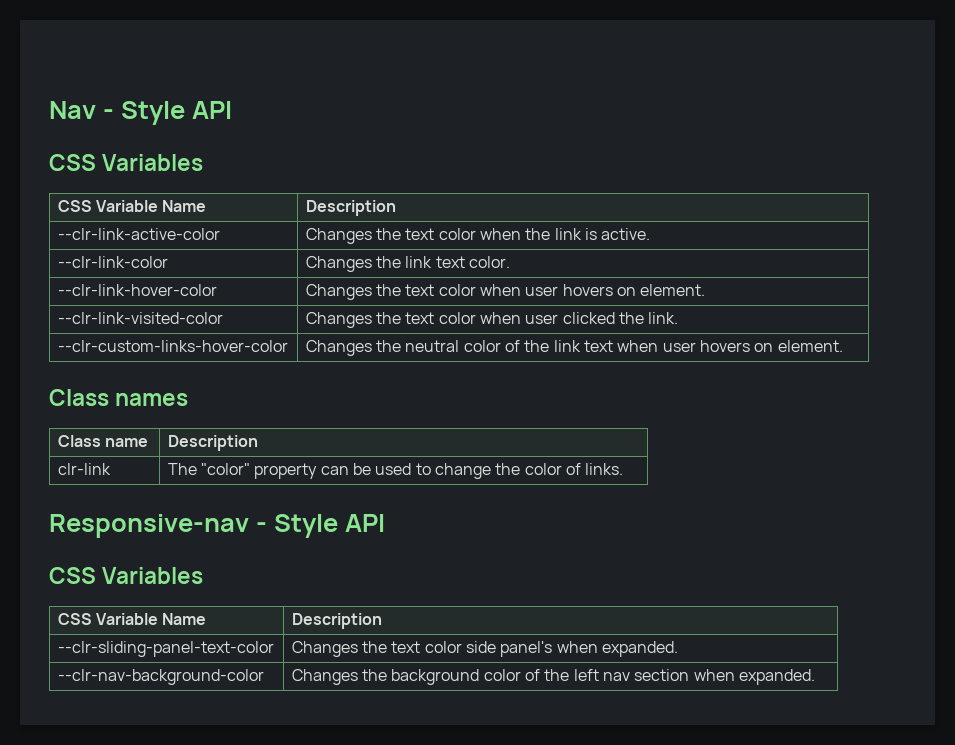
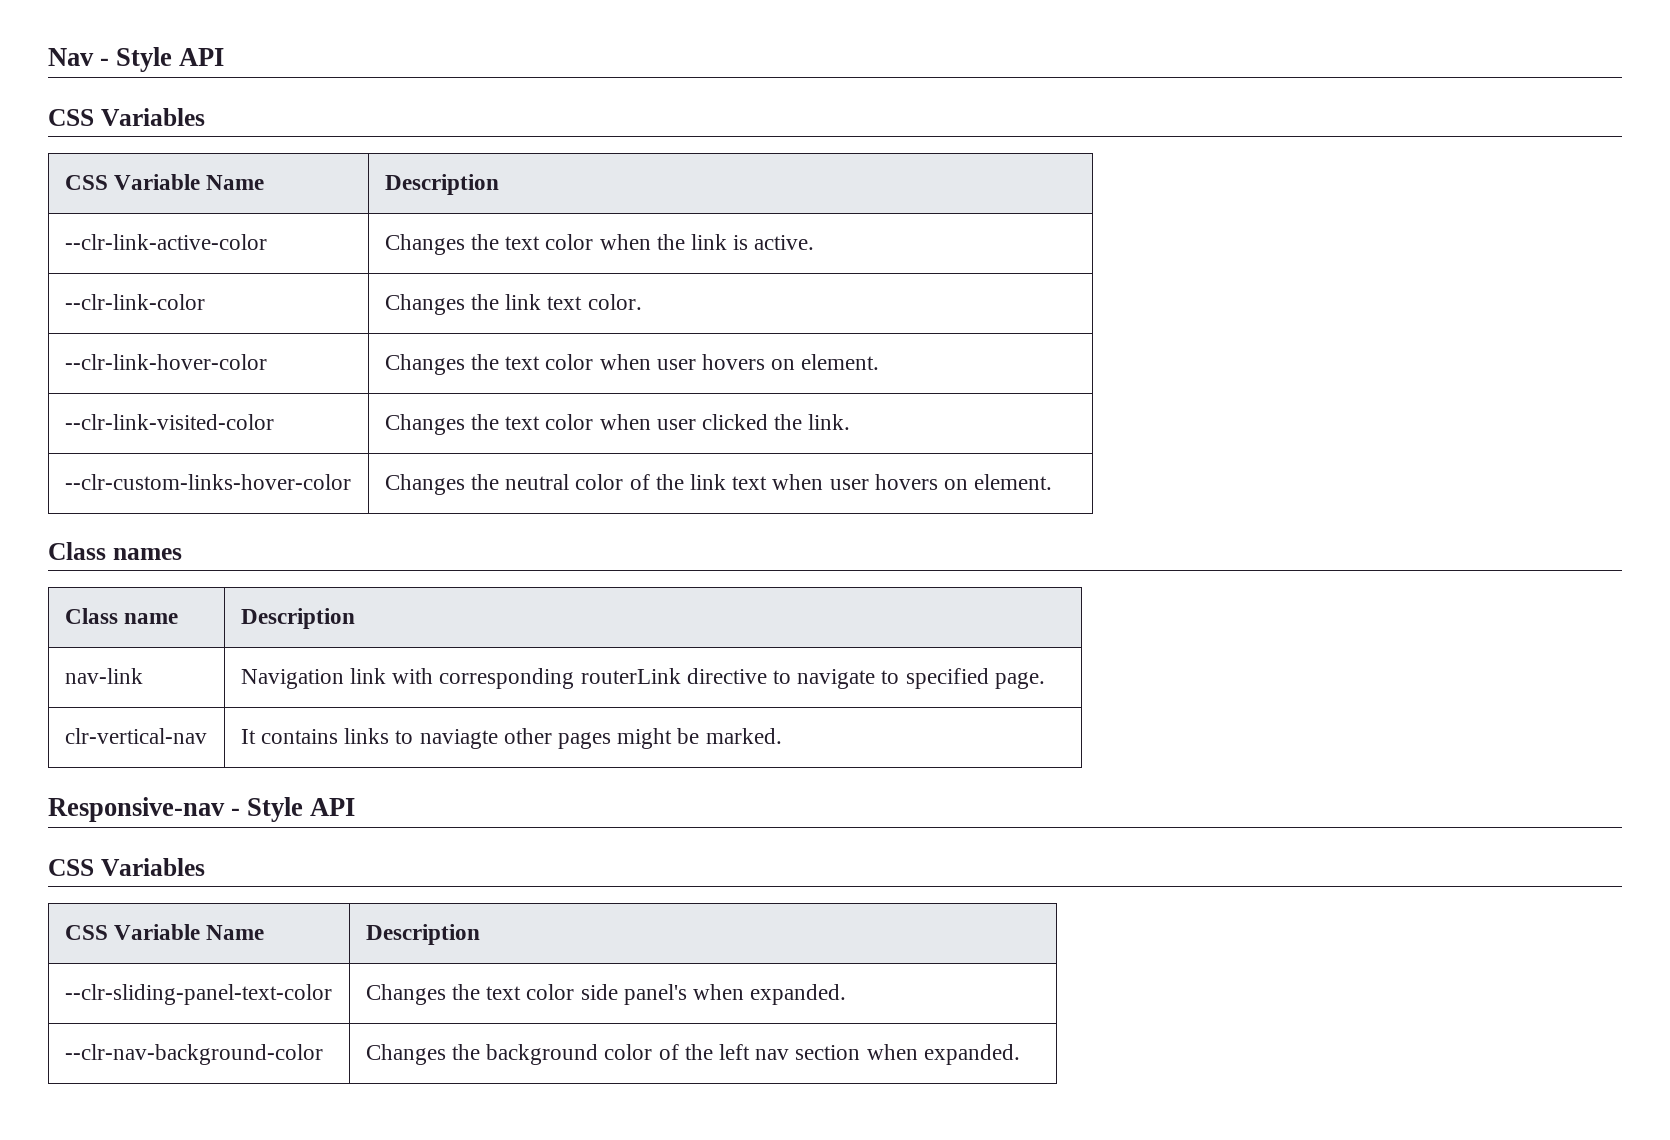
- clr-link | The "color" property can be used to change the color of links.
+ nav-link | Navigation link with corresponding routerLink directive to navigate to specified page.
+ clr-vertical-nav | It contains links to naviagte other pages might be marked.

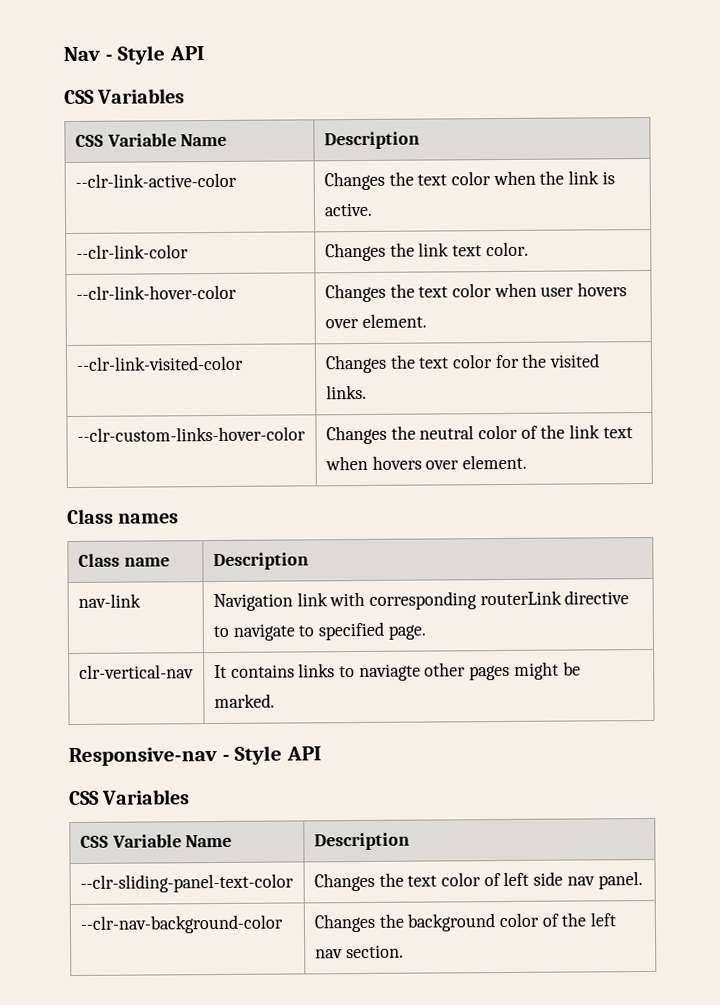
- --clr-link-hover-color | Changes the text color when user hovers on element.
+ --clr-link-hover-color | Changes the text color when user hovers over element.
- --clr-link-visited-color | Changes the text color when user clicked the link.
+ --clr-link-visited-color | Changes the text color for the visited links.
- --clr-custom-links-hover-color | Changes the neutral color of the link text when user hovers on element.
+ --clr-custom-links-hover-color | Changes the neutral color of the link text when hovers over element.
- --clr-sliding-panel-text-color | Changes the text color side panel's when expanded.
+ --clr-sliding-panel-text-color | Changes the text color of left side nav panel.
- --clr-nav-background-color | Changes the background color of the left nav section when expanded.
+ --clr-nav-background-color | Changes the background color of the left nav section.

